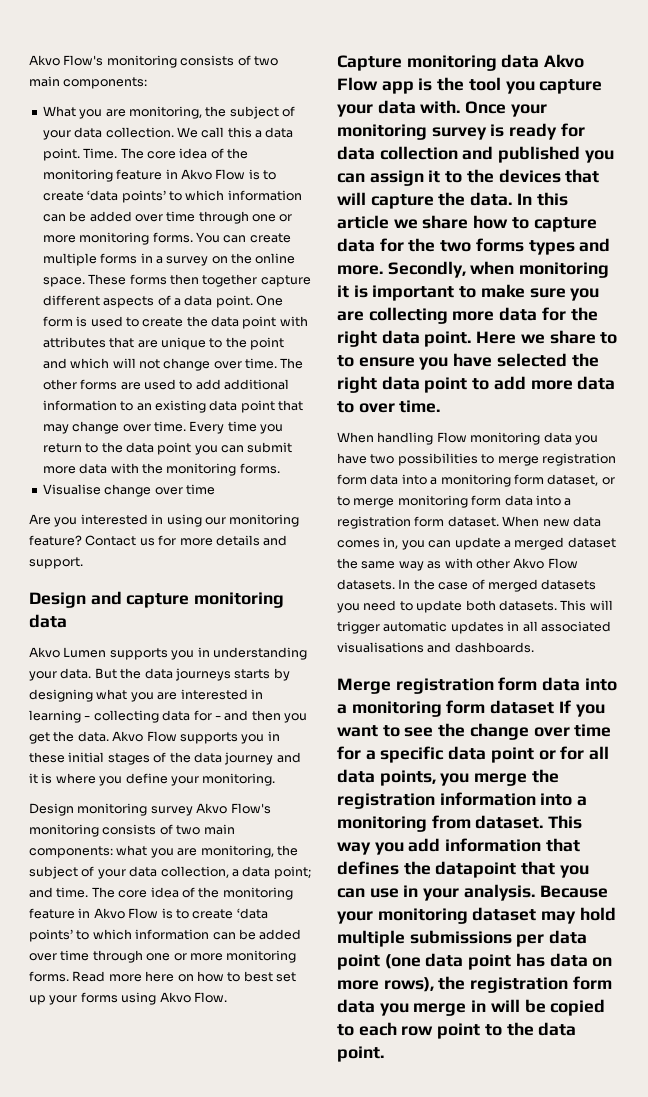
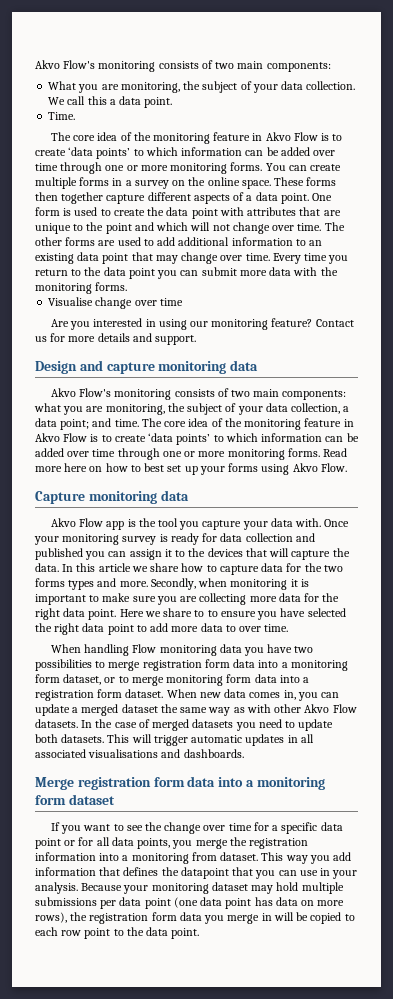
- We call this a data point. Time. The core idea of the monitoring feature in Akvo Flow is to create ‘data points’ to which information can be added over time through one or more monitoring forms.
+ We call this a data point.
+ Time.
+ The core idea of the monitoring feature in Akvo Flow is to create ‘data points’ to which information can be added over time through one or more monitoring forms.
- Akvo Lumen supports you in understanding your data. But the data journeys starts by designing what you are interested in learning - collecting data for - and then you get the data. Akvo Flow supports you in these initial stages of the data journey and it is where you define your monitoring.
- Design monitoring survey Akvo Flow's monitoring consists of two main components: what you are monitoring, the subject of your data collection, a data point; and time.
+ Akvo Flow's monitoring consists of two main components: what you are monitoring, the subject of your data collection, a data point; and time.
- Capture monitoring data Akvo Flow app is the tool you capture your data with.
+ Capture monitoring data
+ Akvo Flow app is the tool you capture your data with.
- Merge registration form data into a monitoring form dataset If you want to see the change over time for a specific data point or for all data points, you merge the registration information into a monitoring from dataset.
+ Merge registration form data into a monitoring form dataset
+ If you want to see the change over time for a specific data point or for all data points, you merge the registration information into a monitoring from dataset.

